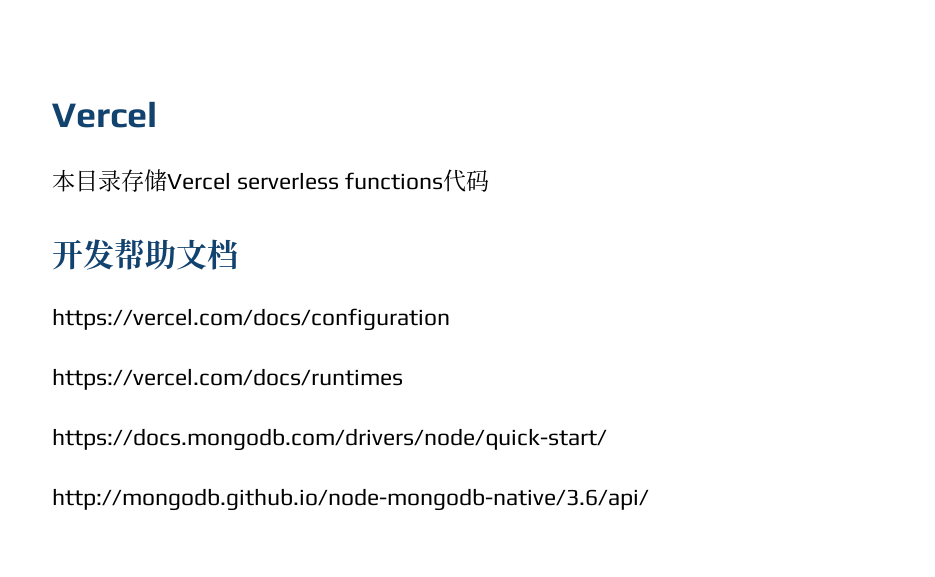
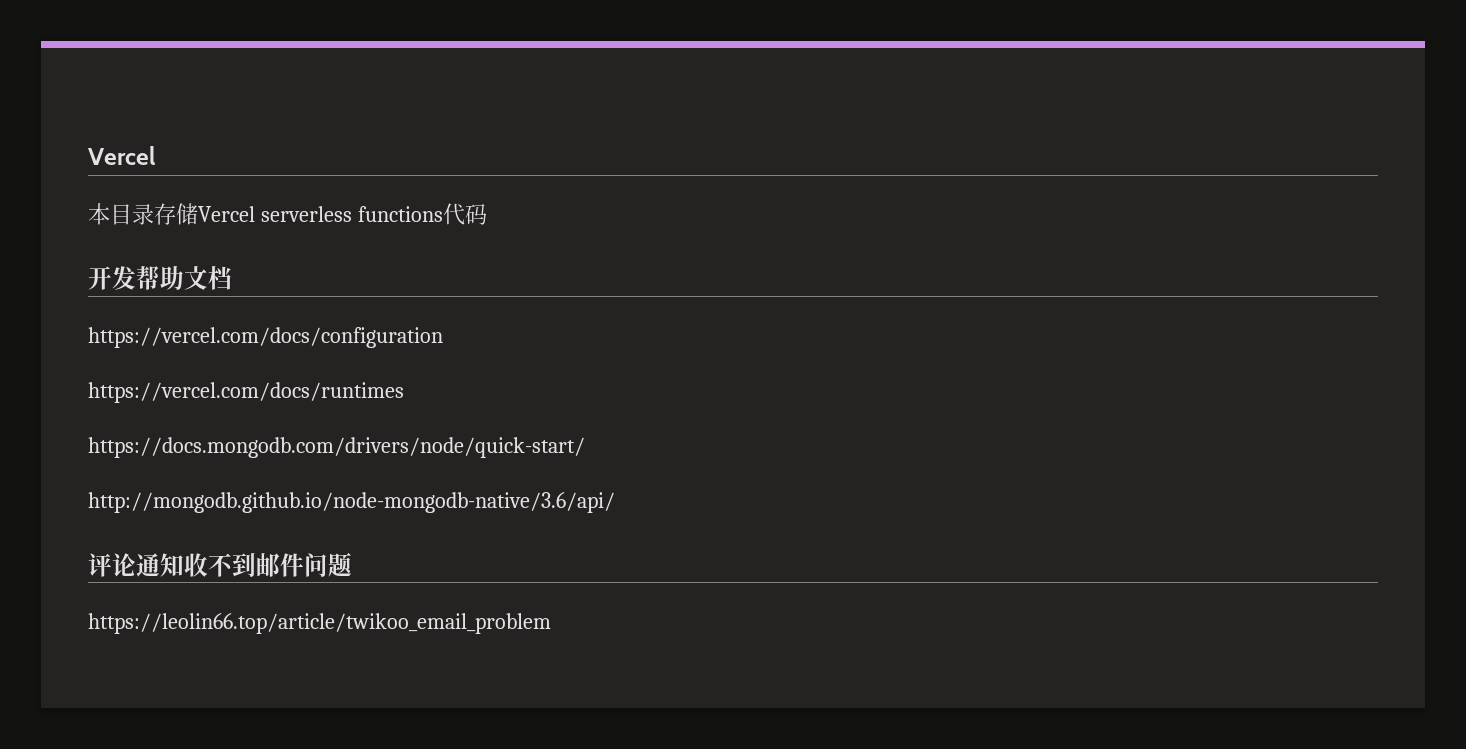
+ 评论通知收不到邮件问题
+ https://leolin66.top/article/twikoo_email_problem

